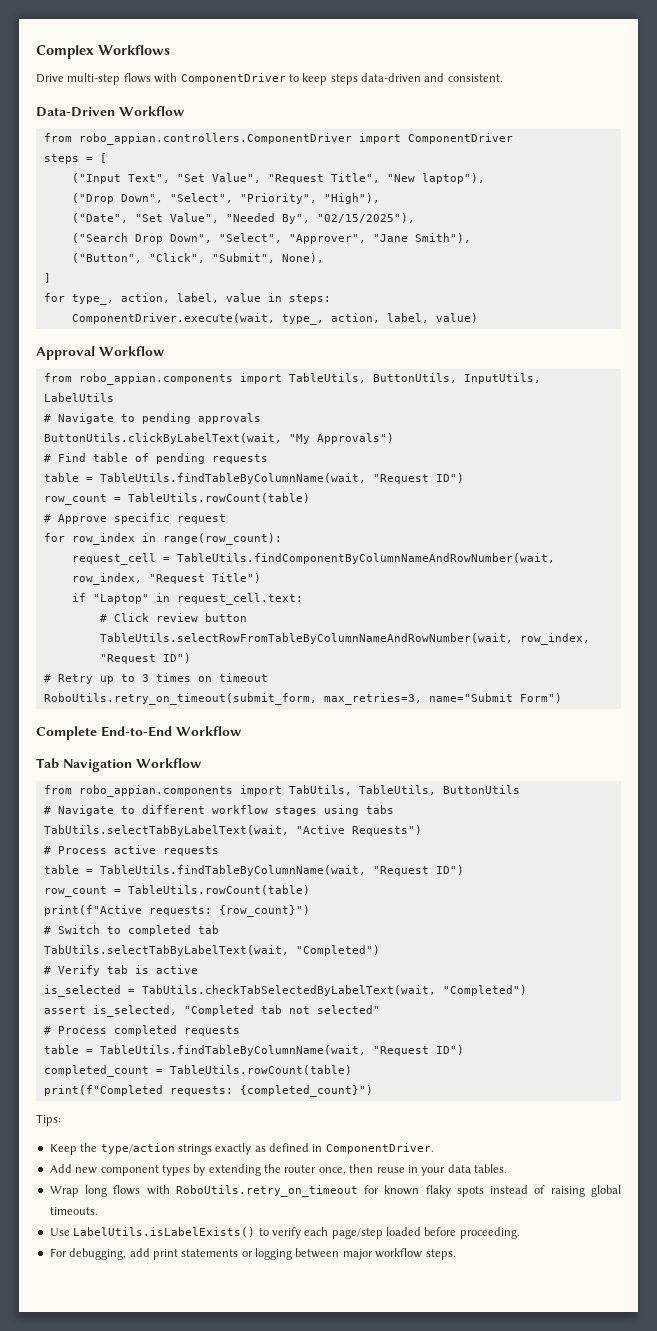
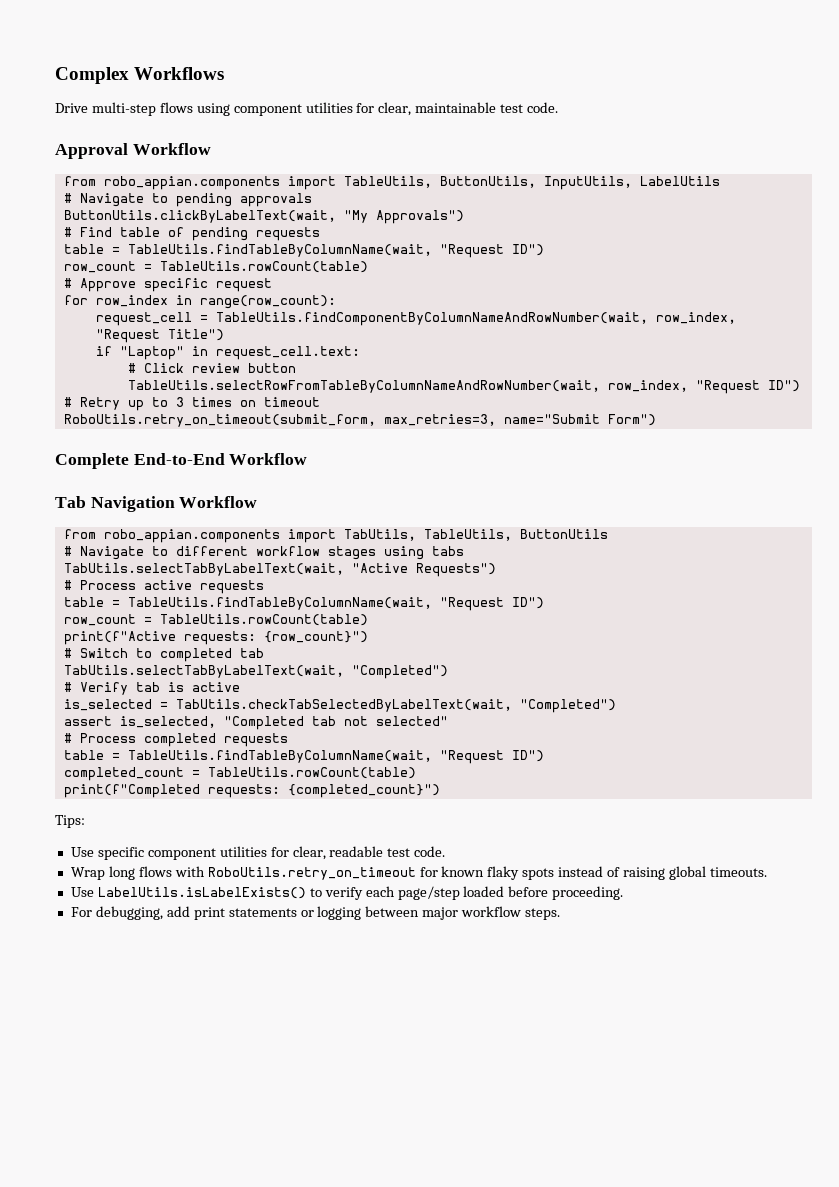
- Drive multi-step flows with ComponentDriver to keep steps data-driven and consistent.
- Data-Driven Workflow
- from robo_appian.controllers.ComponentDriver import ComponentDriver
- steps = [
- ("Input Text", "Set Value", "Request Title", "New laptop"),
- ("Drop Down", "Select", "Priority", "High"),
- ("Date", "Set Value", "Needed By", "02/15/2025"),
- ("Search Drop Down", "Select", "Approver", "Jane Smith"),
- ("Button", "Click", "Submit", None),
- ]
- for type_, action, label, value in steps:
- ComponentDriver.execute(wait, type_, action, label, value)
+ Drive multi-step flows using component utilities for clear, maintainable test code.
- Keep the type/action strings exactly as defined in ComponentDriver.
- Add new component types by extending the router once, then reuse in your data tables.
+ Use specific component utilities for clear, readable test code.

